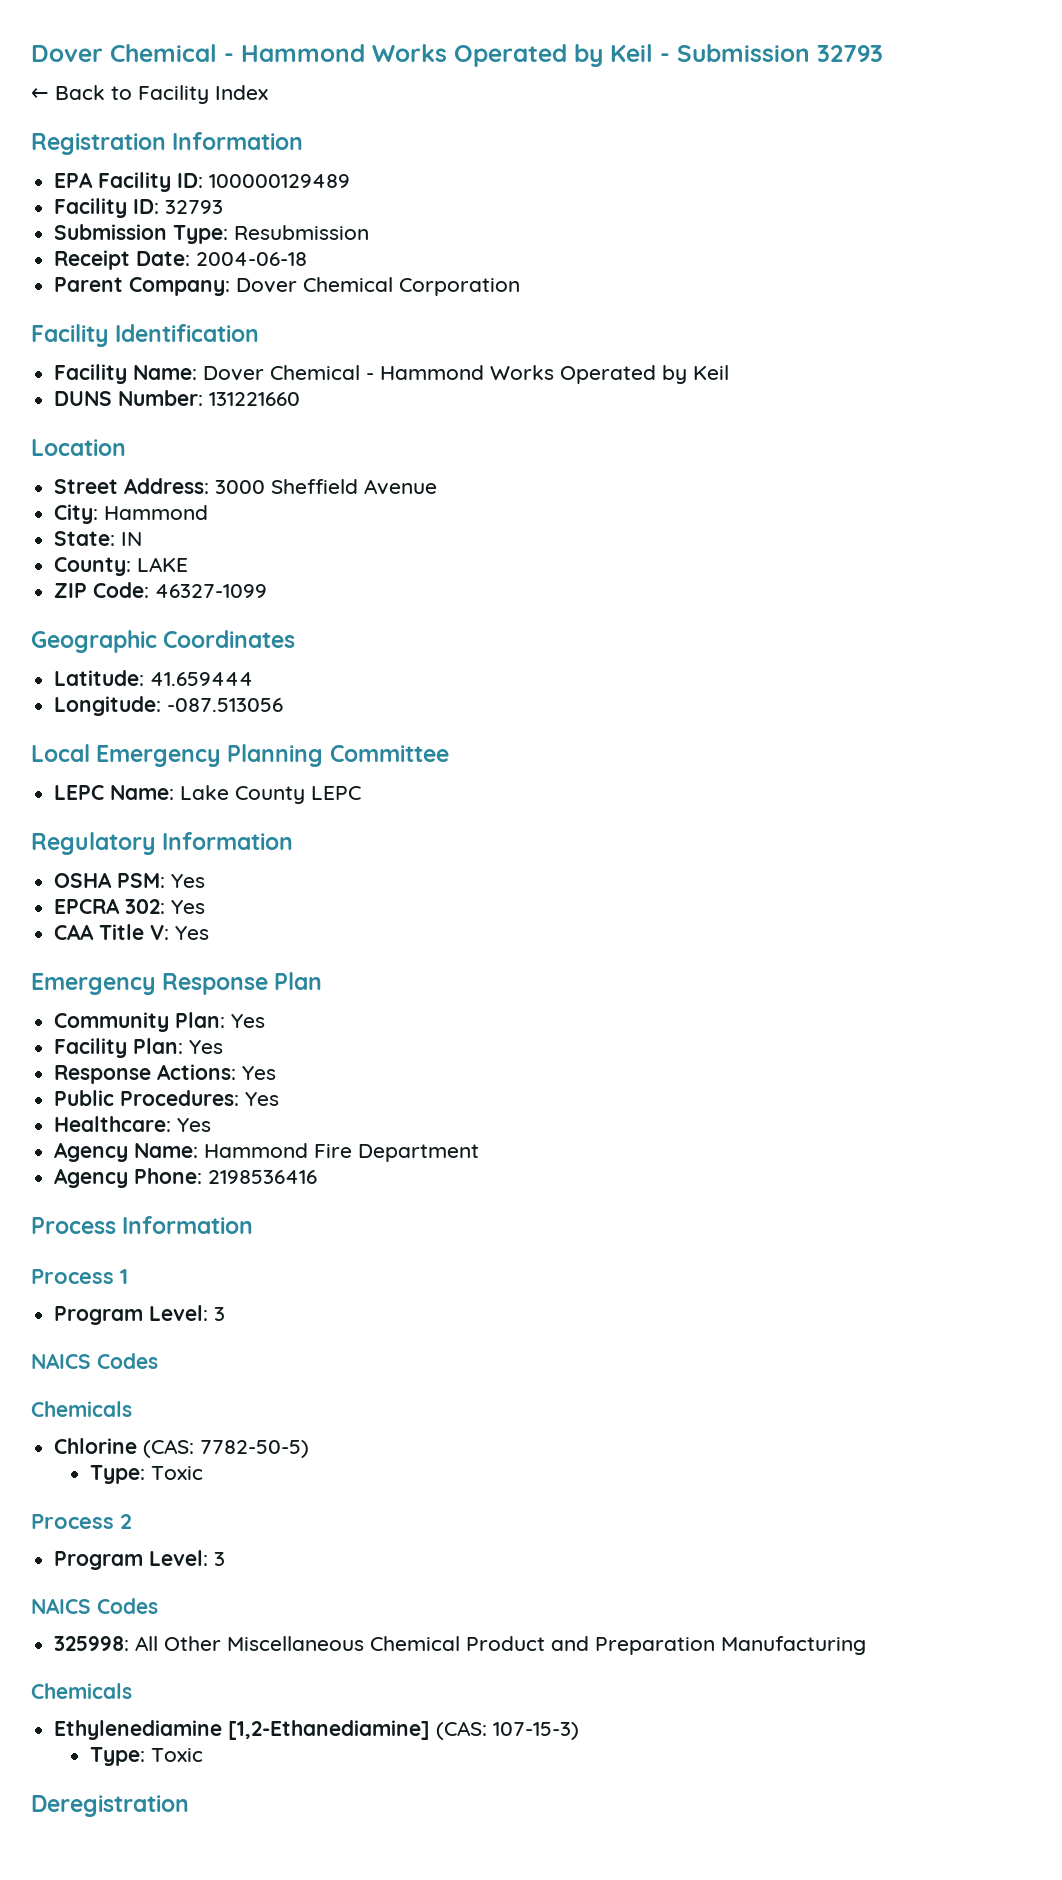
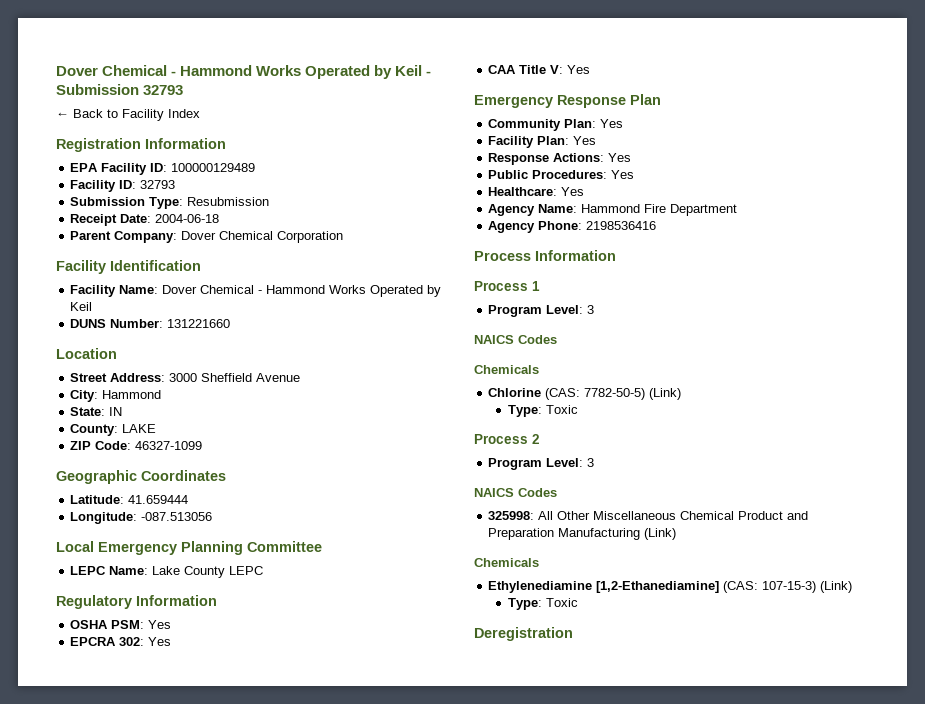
- Chlorine (CAS: 7782-50-5)
+ Chlorine (CAS: 7782-50-5) (Link)
- 325998: All Other Miscellaneous Chemical Product and Preparation Manufacturing
+ 325998: All Other Miscellaneous Chemical Product and Preparation Manufacturing (Link)
- Ethylenediamine [1,2-Ethanediamine] (CAS: 107-15-3)
+ Ethylenediamine [1,2-Ethanediamine] (CAS: 107-15-3) (Link)

